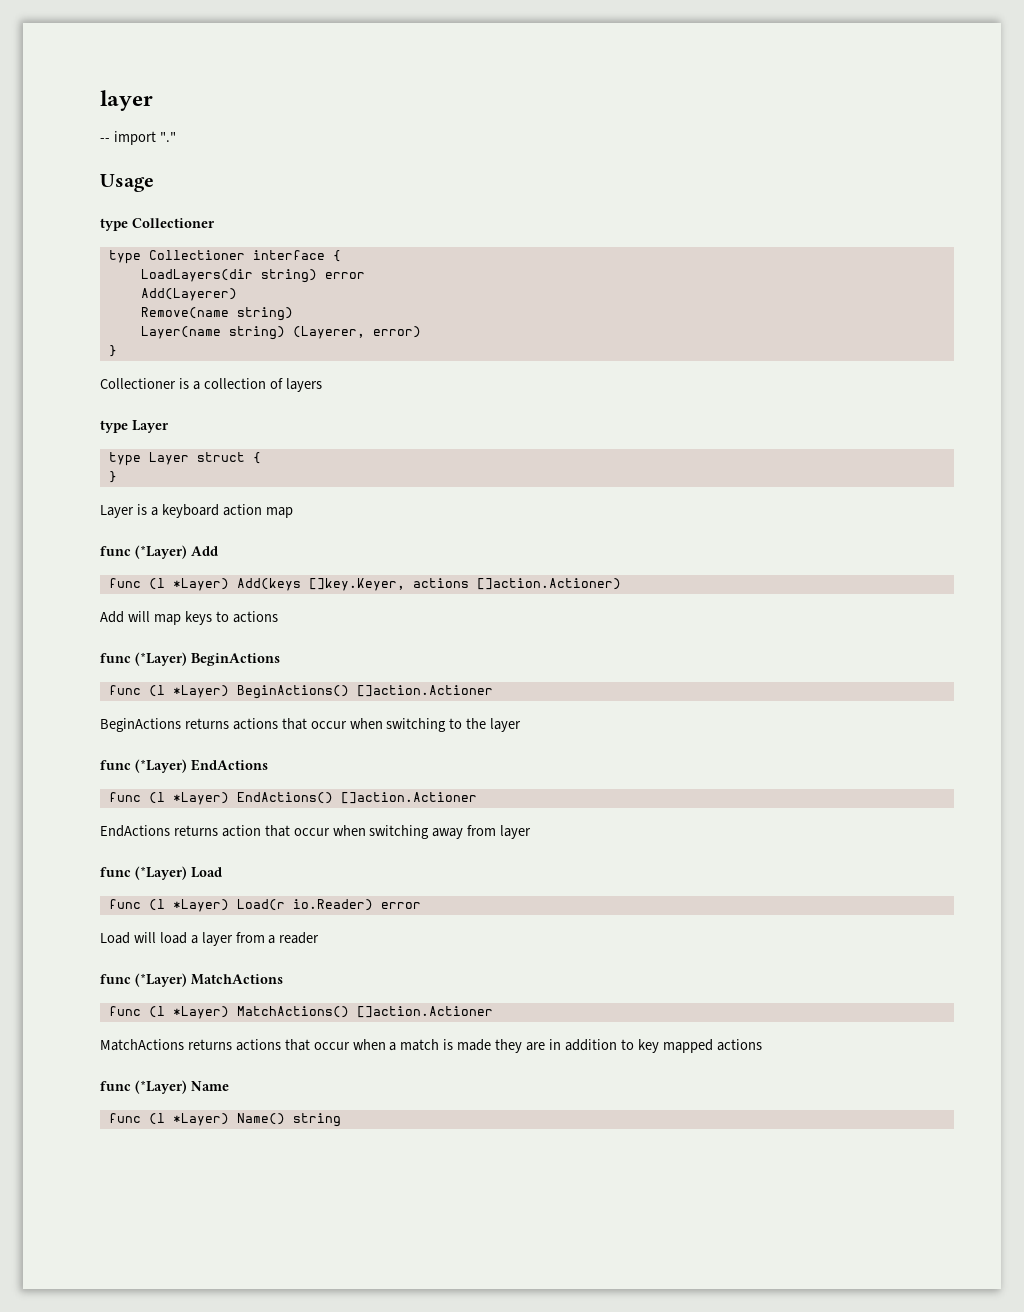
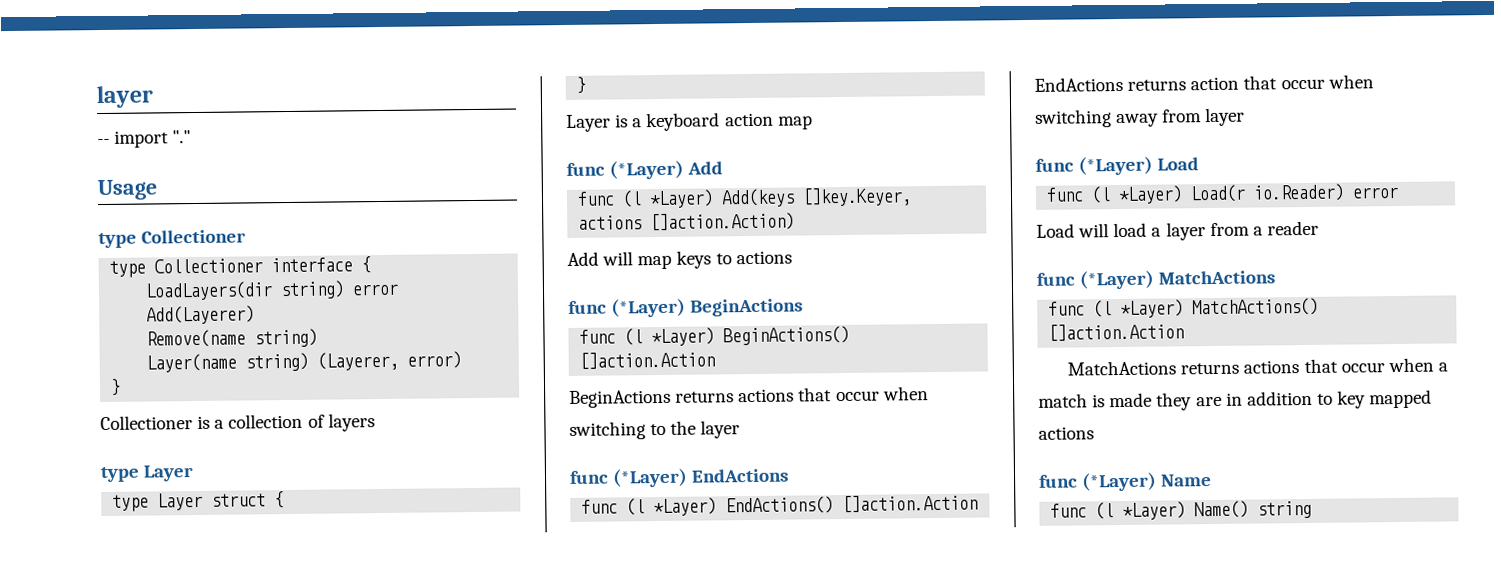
- func (l *Layer) Add(keys []key.Keyer, actions []action.Actioner)
+ func (l *Layer) Add(keys []key.Keyer, actions []action.Action)
- func (l *Layer) BeginActions() []action.Actioner
+ func (l *Layer) BeginActions() []action.Action
- func (l *Layer) EndActions() []action.Actioner
+ func (l *Layer) EndActions() []action.Action
- func (l *Layer) MatchActions() []action.Actioner
+ func (l *Layer) MatchActions() []action.Action

